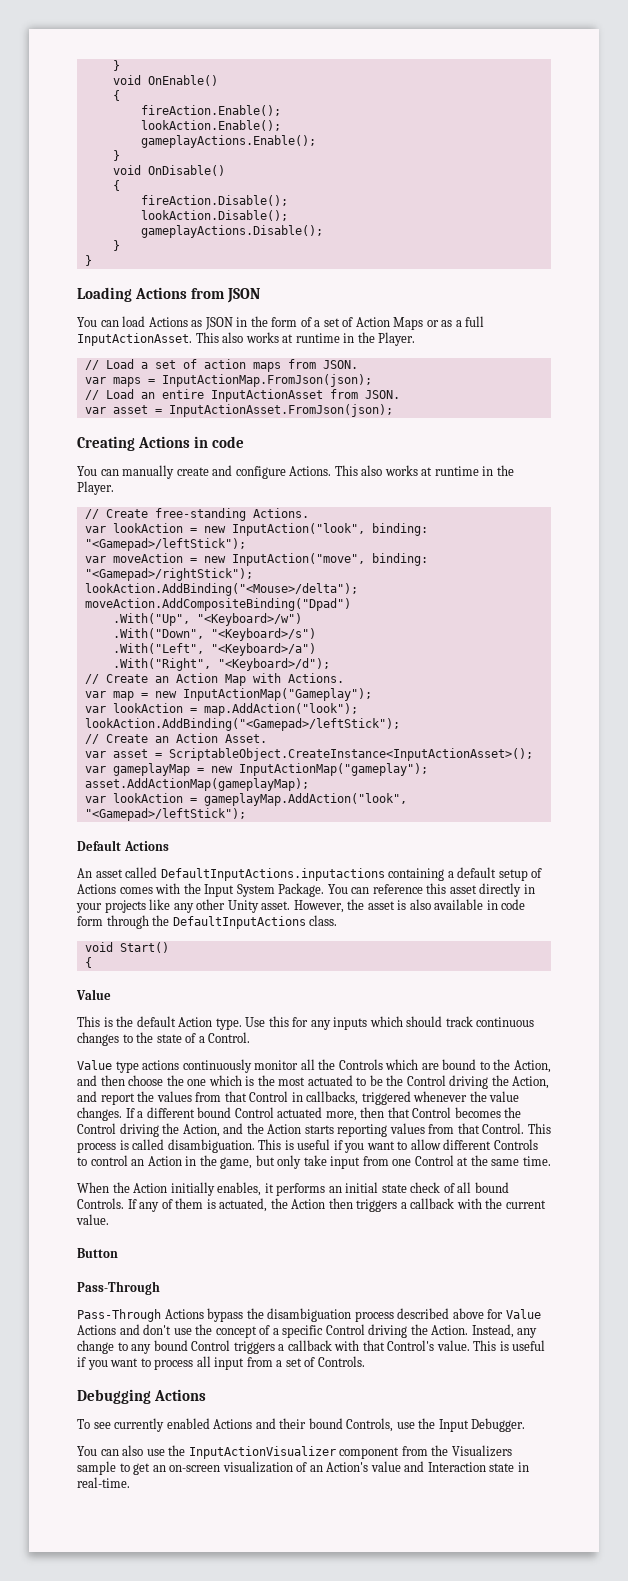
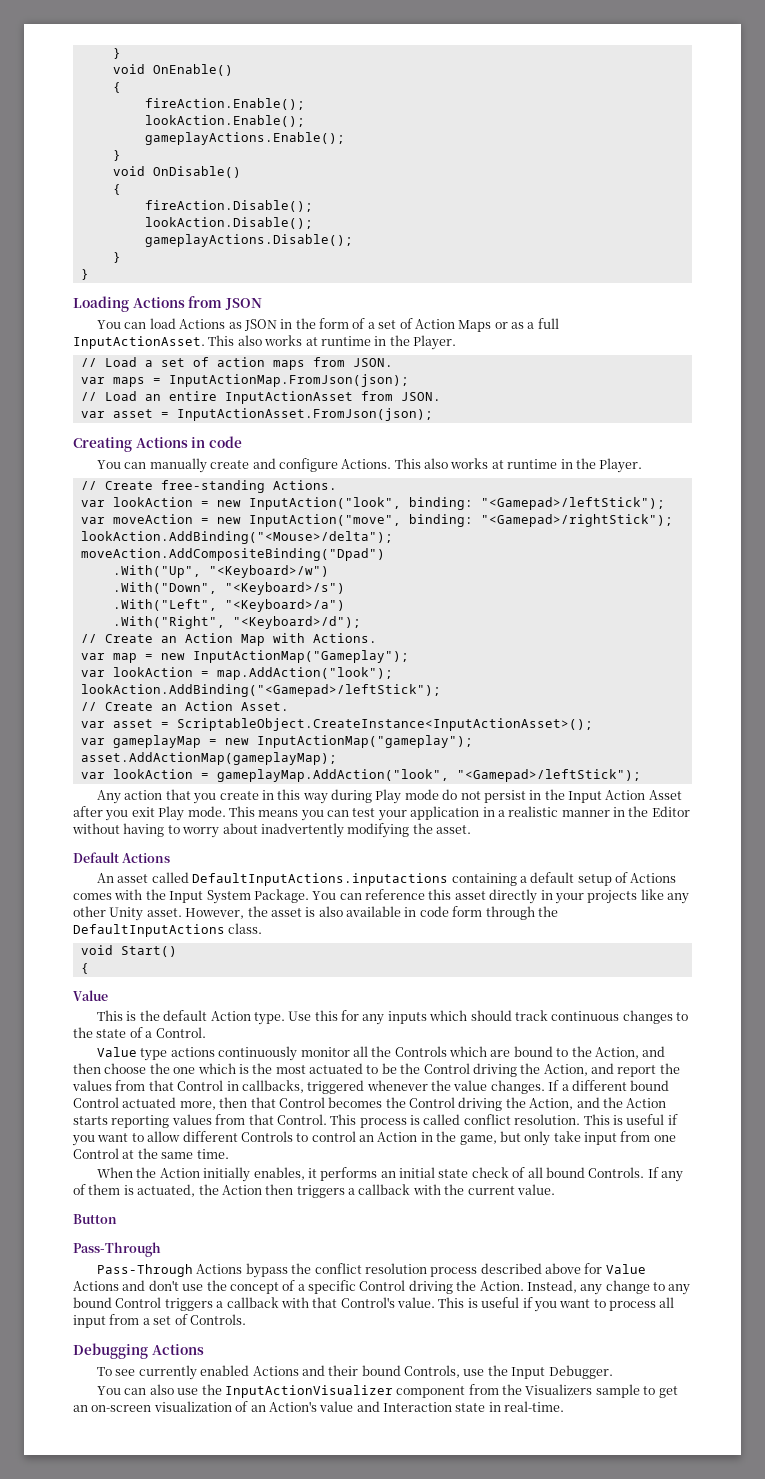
+ Any action that you create in this way during Play mode do not persist in the Input Action Asset after you exit Play mode. This means you can test your application in a realistic manner in the Editor without having to worry about inadvertently modifying the asset.
- This process is called disambiguation.
+ This process is called conflict resolution.
- Pass-Through Actions bypass the disambiguation process described above for Value Actions and don't use the concept of a specific Control driving the Action.
+ Pass-Through Actions bypass the conflict resolution process described above for Value Actions and don't use the concept of a specific Control driving the Action.

